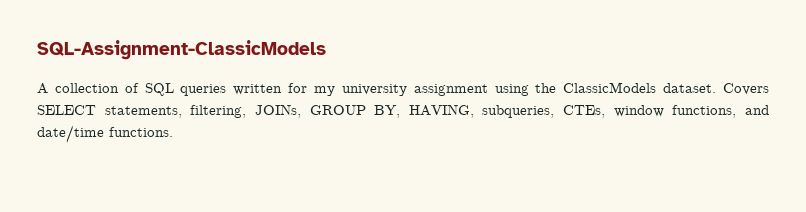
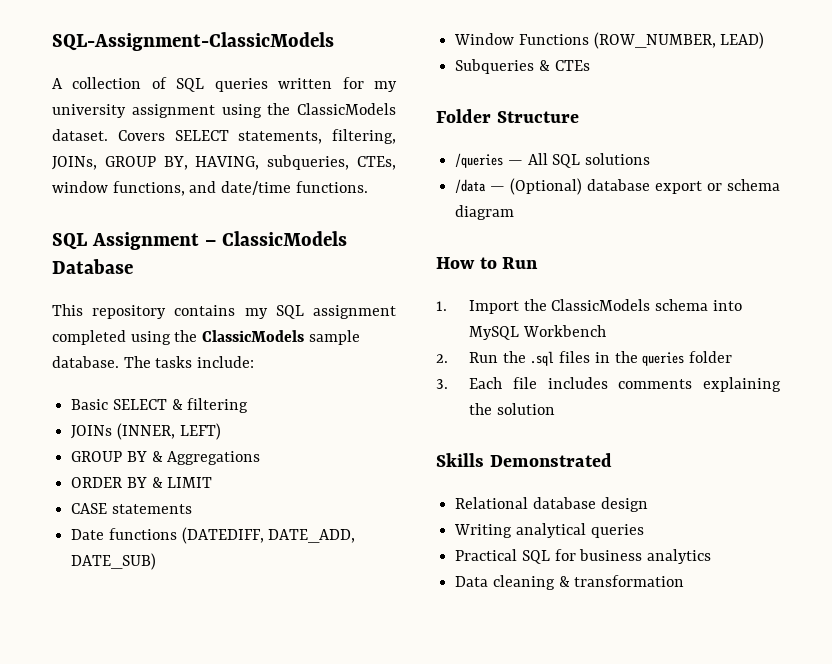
+ SQL Assignment – ClassicModels Database
+ This repository contains my SQL assignment completed using the ClassicModels sample database. The tasks include:
+ Basic SELECT & filtering
+ JOINs (INNER, LEFT)
+ GROUP BY & Aggregations
+ ORDER BY & LIMIT
+ CASE statements
+ Date functions (DATEDIFF, DATE_ADD, DATE_SUB)
+ Window Functions (ROW_NUMBER, LEAD)
+ Subqueries & CTEs
+ Folder Structure
+ /queries — All SQL solutions
+ /data — (Optional) database export or schema diagram
+ How to Run
+ 1. Import the ClassicModels schema into MySQL Workbench
+ 2. Run the .sql files in the queries folder
+ 3. Each file includes comments explaining the solution
+ Skills Demonstrated
+ Relational database design
+ Writing analytical queries
+ Practical SQL for business analytics
+ Data cleaning & transformation

